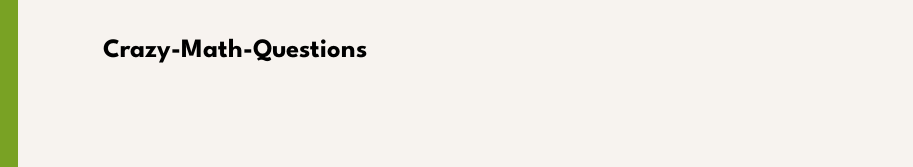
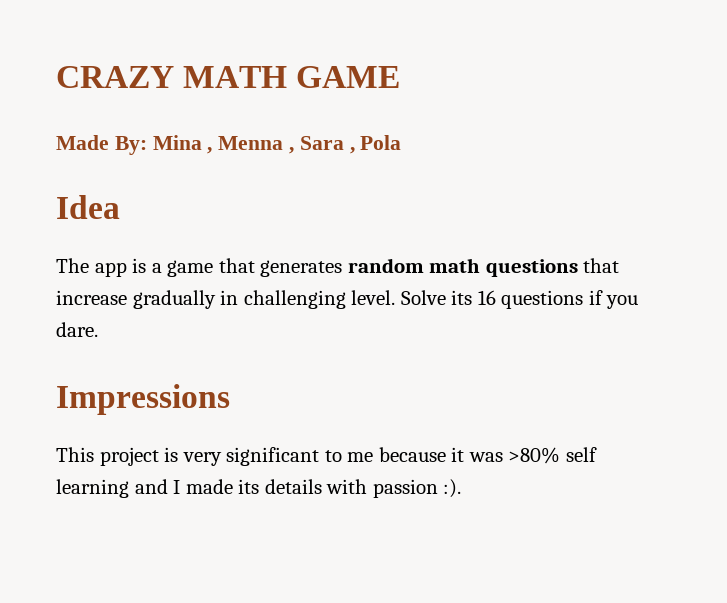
- Crazy-Math-Questions
+ CRAZY MATH GAME
+ Made By: Mina , Menna , Sara , Pola
+ Idea
+ The app is a game that generates random math questions that increase gradually in challenging level. Solve its 16 questions if you dare.
+ Impressions
+ This project is very significant to me because it was >80% self learning and I made its details with passion :).

